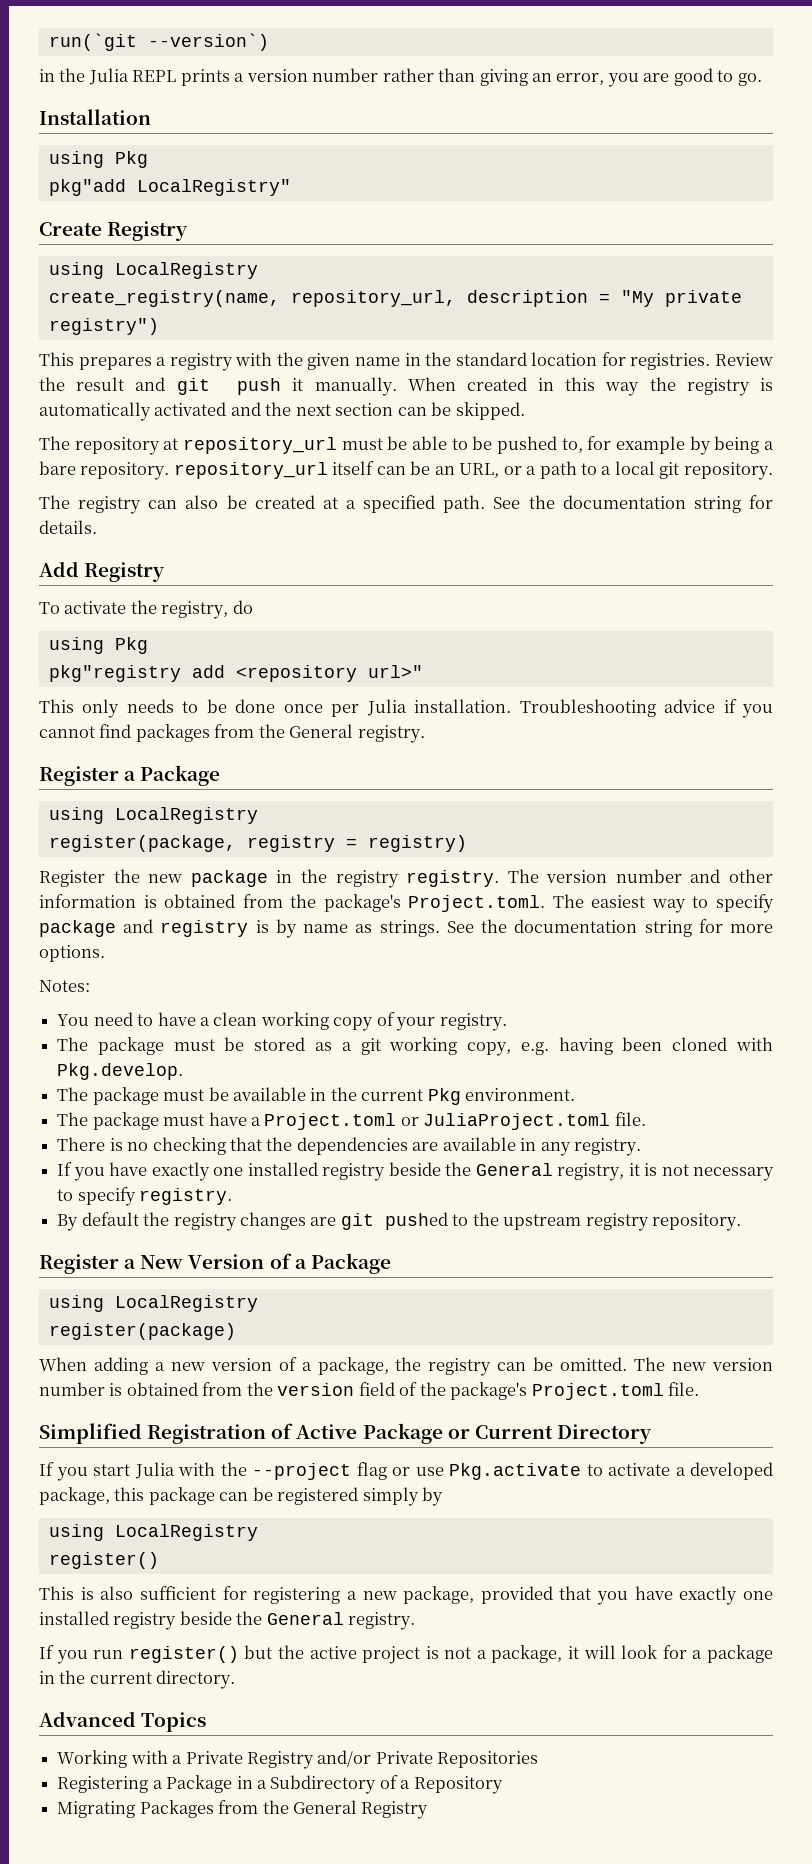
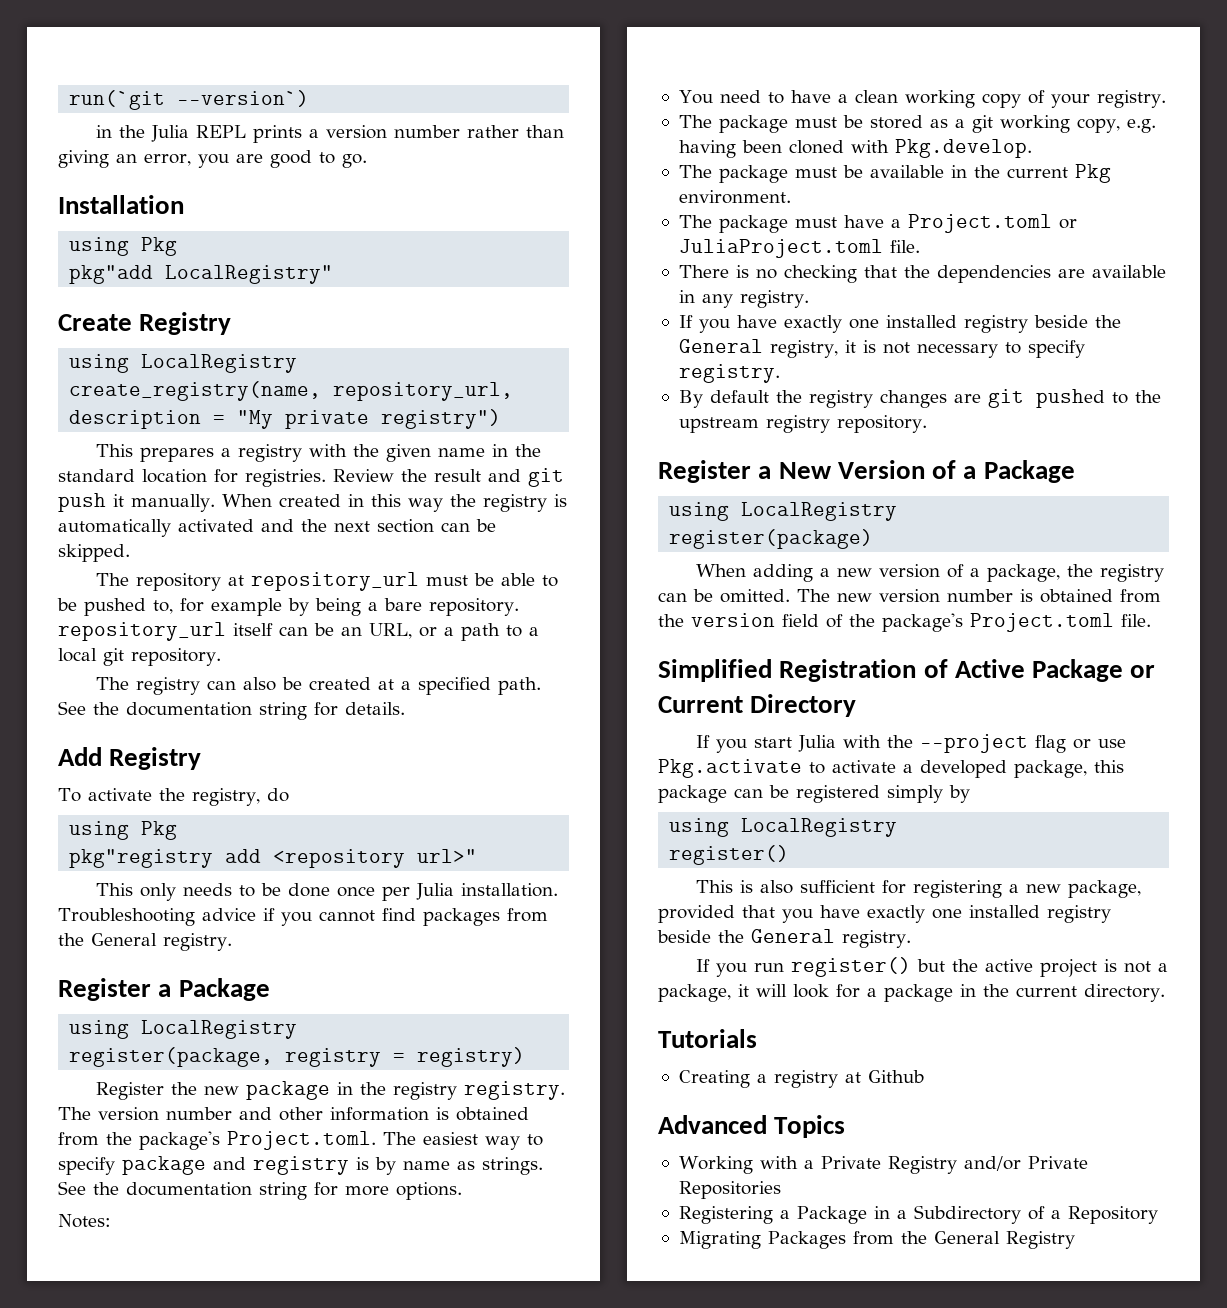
+ Tutorials
+ Creating a registry at Github

